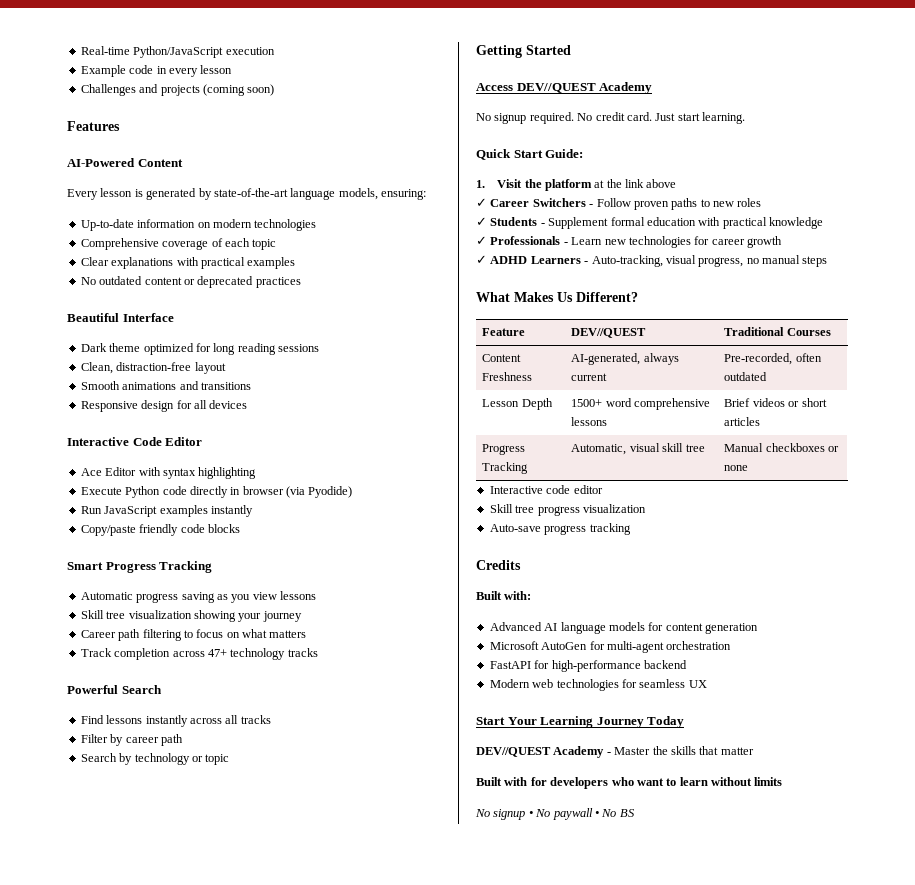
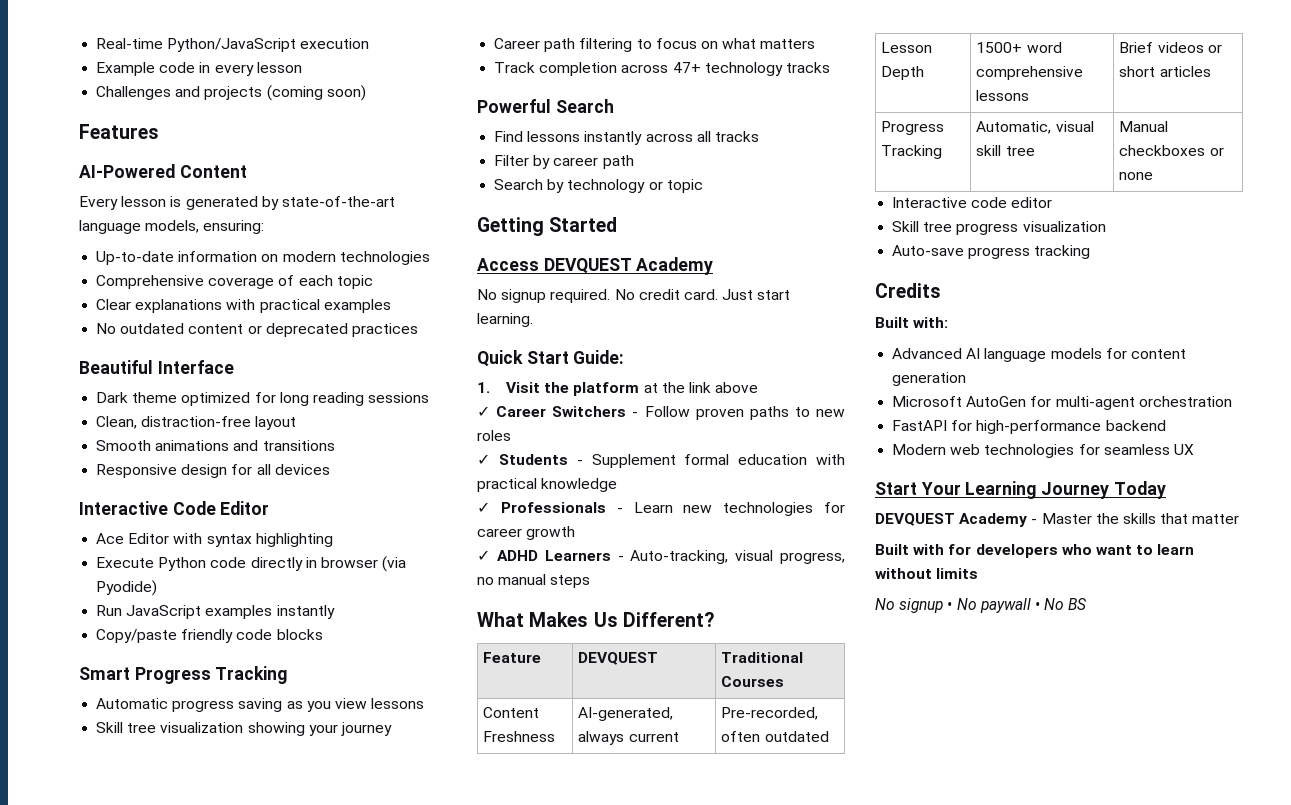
- Access DEV//QUEST Academy
+ Access DEVQUEST Academy
- Feature | DEV//QUEST | Traditional Courses
+ Feature | DEVQUEST | Traditional Courses
- DEV//QUEST Academy - Master the skills that matter
+ DEVQUEST Academy - Master the skills that matter

